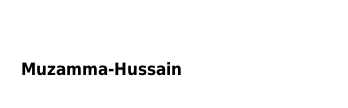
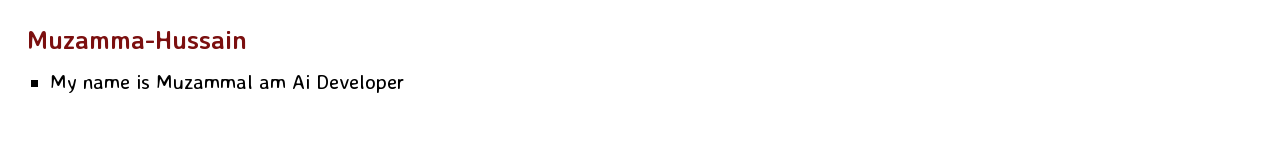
+ My name is Muzammal am Ai Developer

